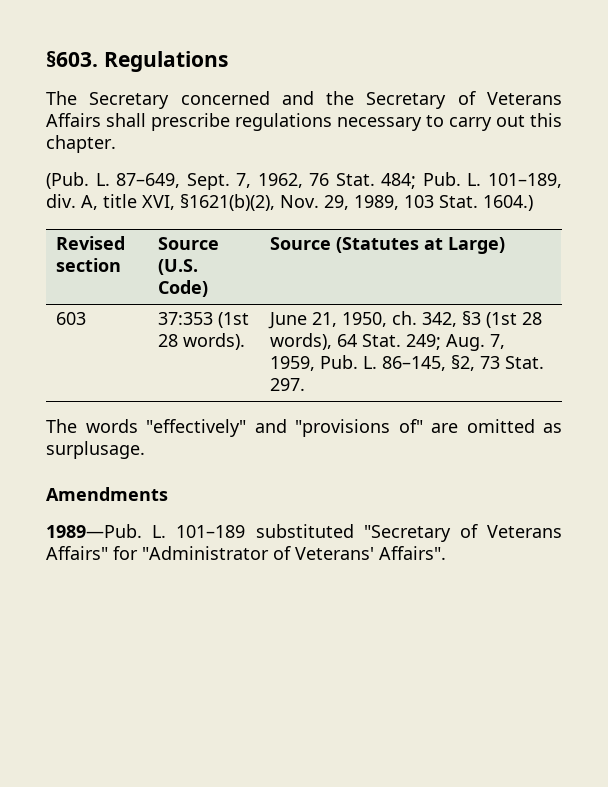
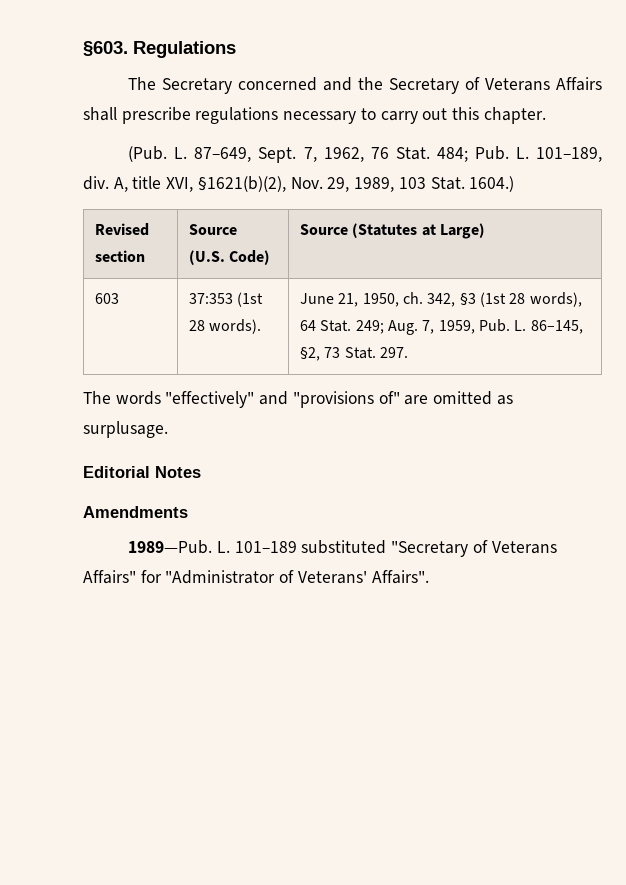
+ Editorial Notes

